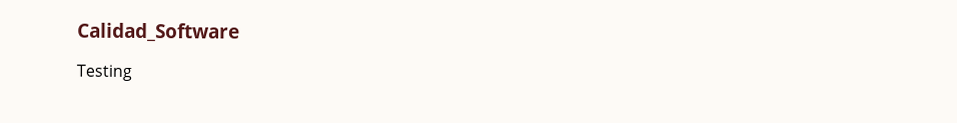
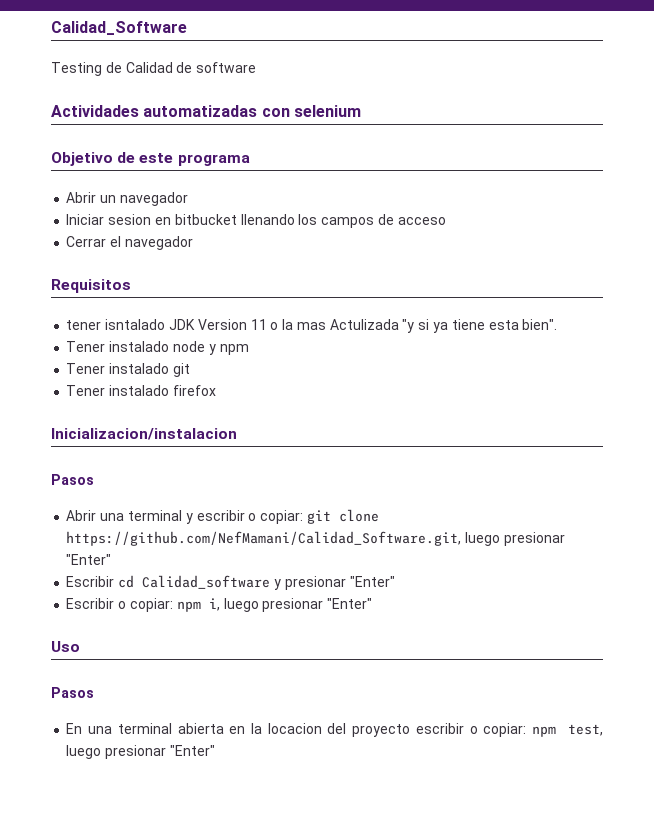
- Testing
+ Testing de Calidad de software
+ Actividades automatizadas con selenium
+ Objetivo de este programa
+ Abrir un navegador
+ Iniciar sesion en bitbucket llenando los campos de acceso
+ Cerrar el navegador
+ Requisitos
+ tener isntalado JDK Version 11 o la mas Actulizada "y si ya tiene esta bien".
+ Tener instalado node y npm
+ Tener instalado git
+ Tener instalado firefox
+ Inicializacion/instalacion
+ Pasos
+ Abrir una terminal y escribir o copiar: git clone https://github.com/NefMamani/Calidad_Software.git, luego presionar "Enter"
+ Escribir cd Calidad_software y presionar "Enter"
+ Escribir o copiar: npm i, luego presionar "Enter"
+ Uso
+ Pasos
+ En una terminal abierta en la locacion del proyecto escribir o copiar: npm test, luego presionar "Enter"

